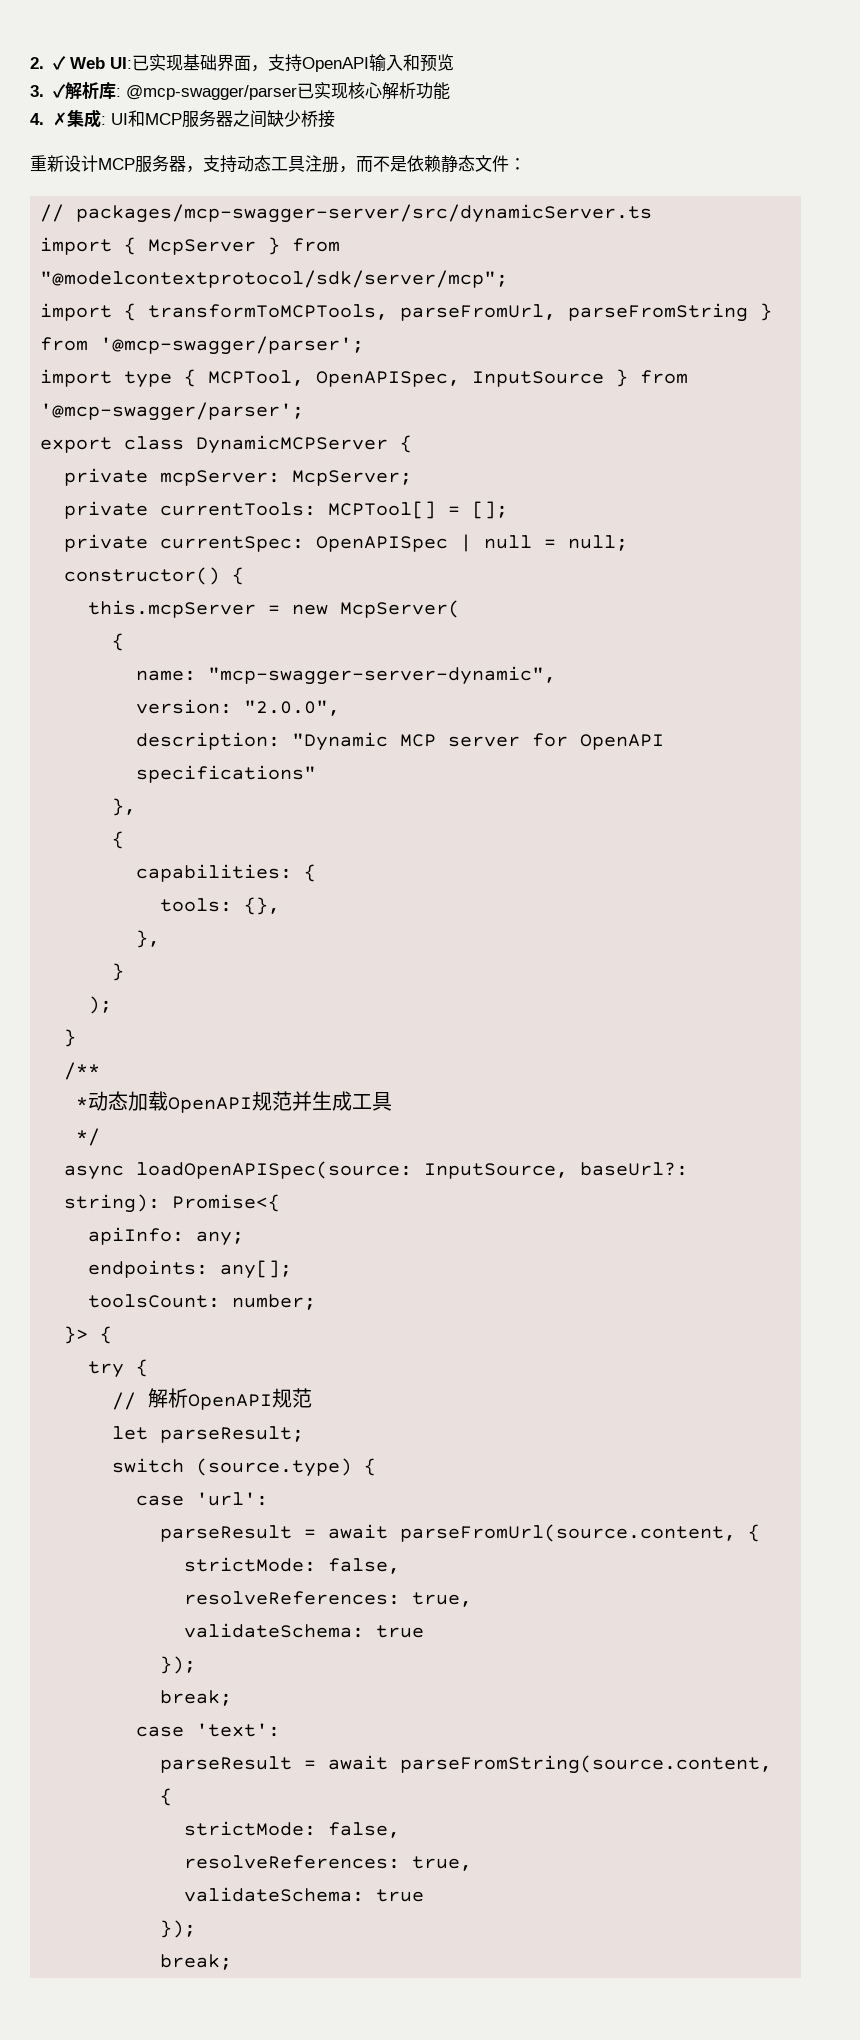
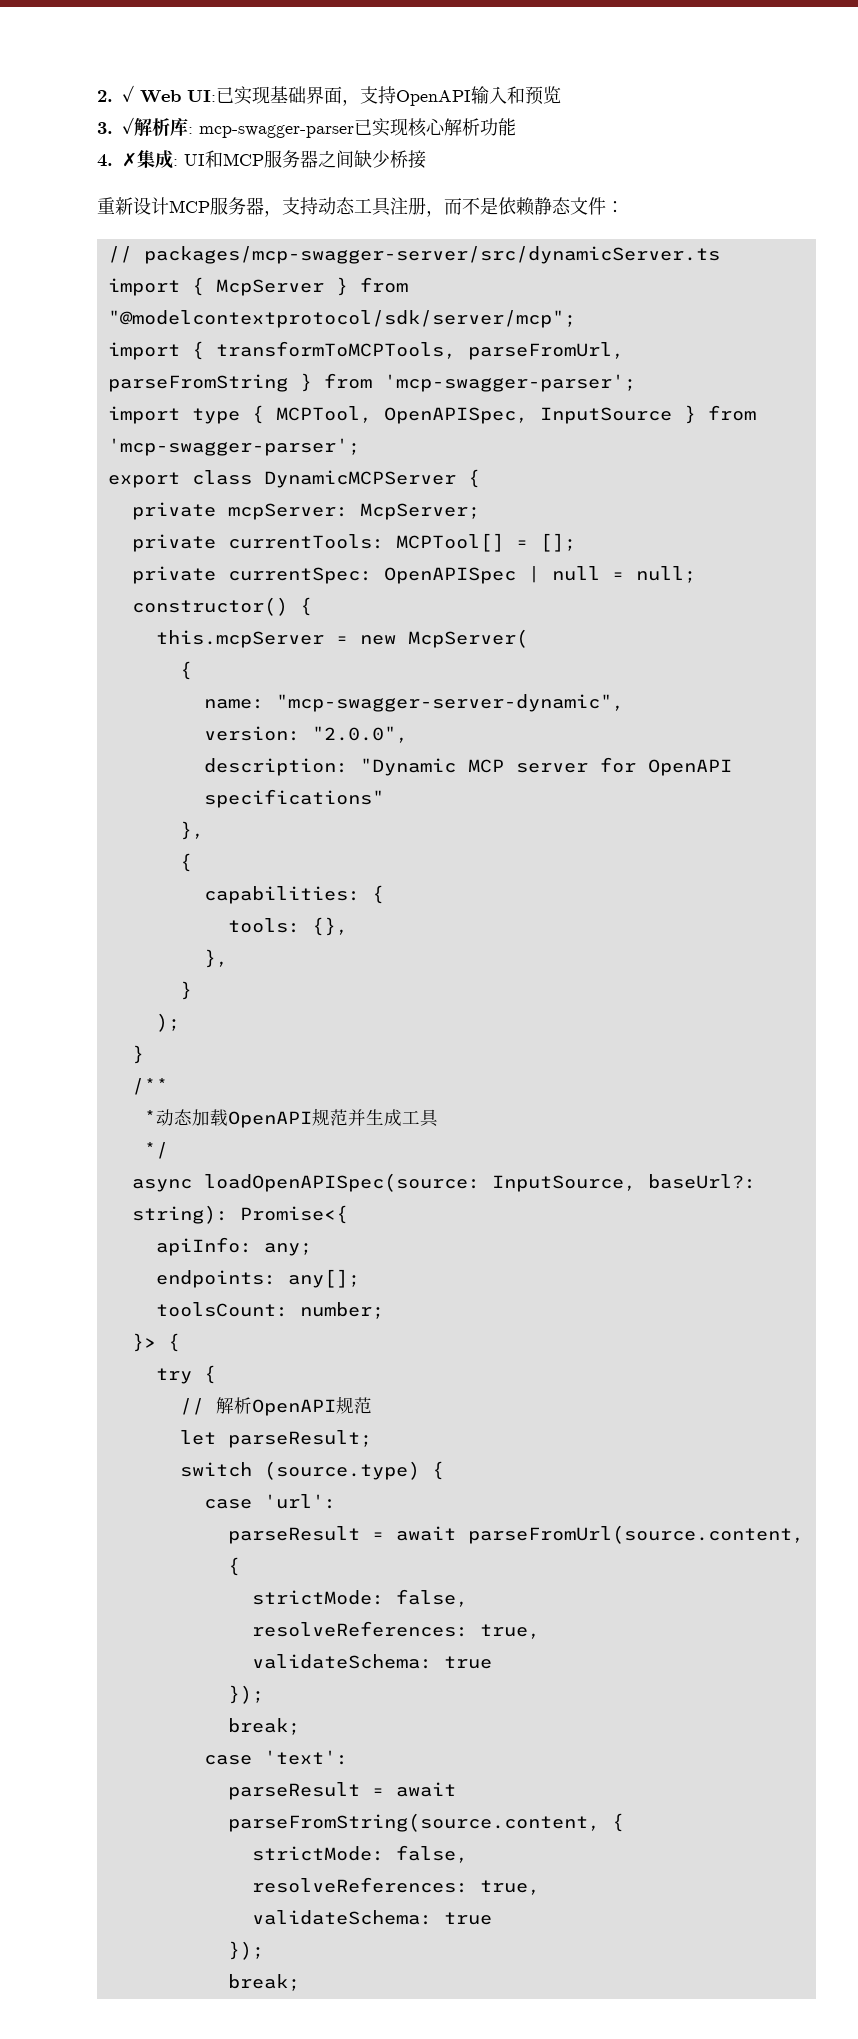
- 3. ✓解析库: @mcp-swagger/parser已实现核心解析功能
+ 3. ✓解析库: mcp-swagger-parser已实现核心解析功能
- import { transformToMCPTools, parseFromUrl, parseFromString } from '@mcp-swagger/parser';
+ import { transformToMCPTools, parseFromUrl, parseFromString } from 'mcp-swagger-parser';
- import type { MCPTool, OpenAPISpec, InputSource } from '@mcp-swagger/parser';
+ import type { MCPTool, OpenAPISpec, InputSource } from 'mcp-swagger-parser';

